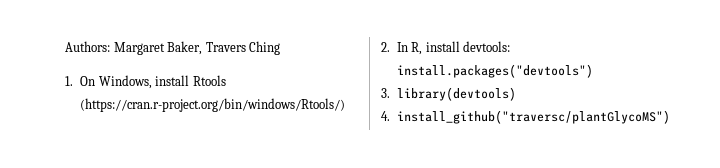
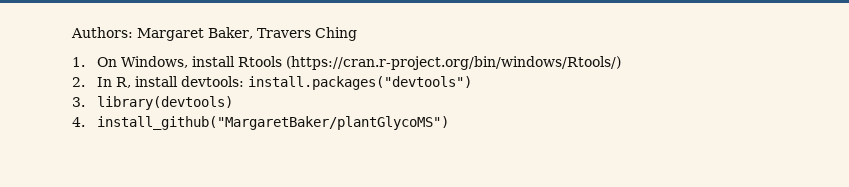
- 4. install_github("traversc/plantGlycoMS")
+ 4. install_github("MargaretBaker/plantGlycoMS")

